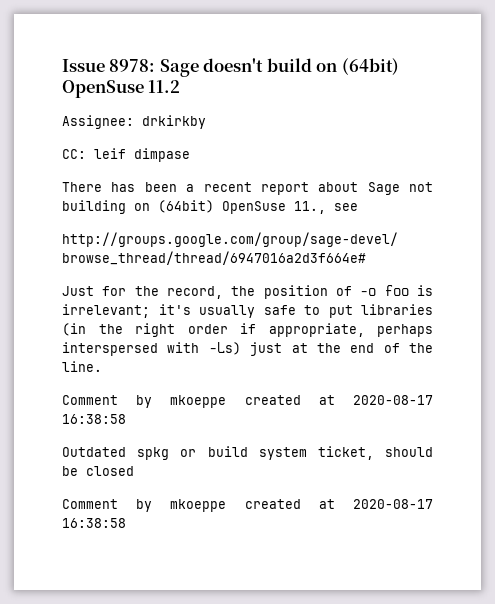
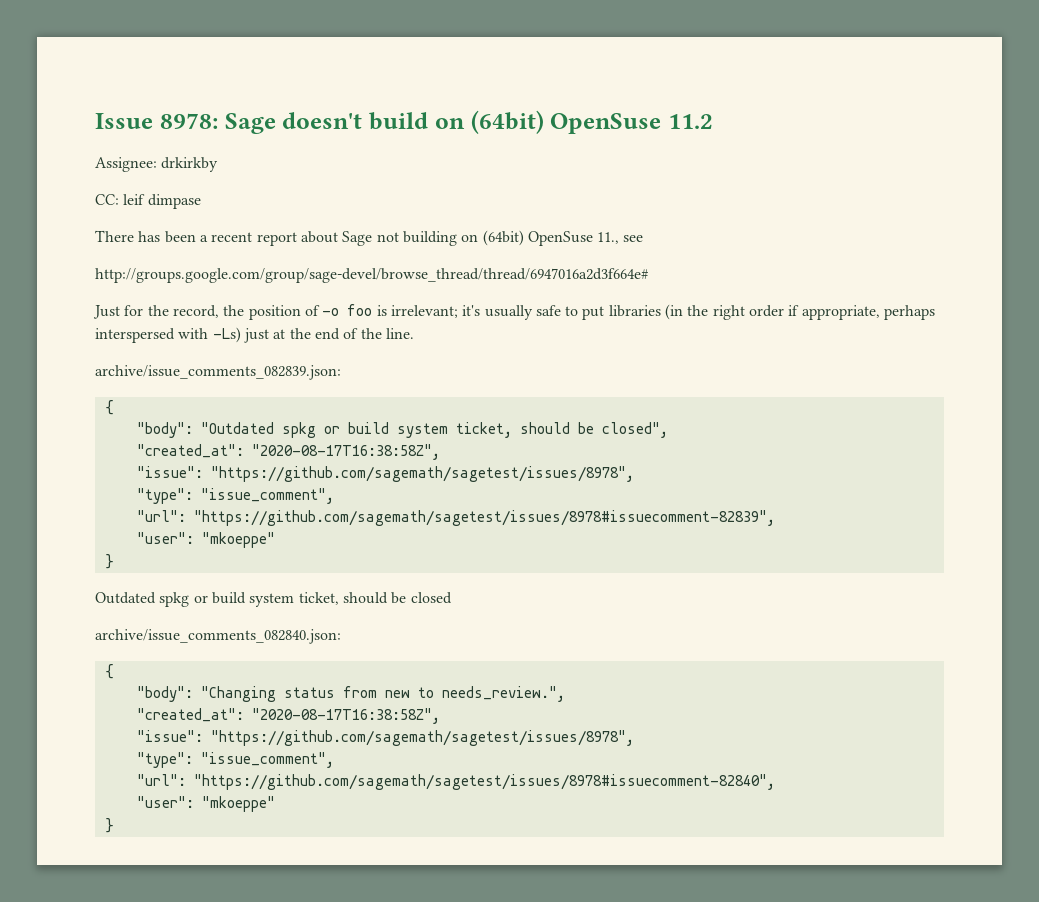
  Just for the record, the position of -o foo is irrelevant; it's usually safe to put libraries (in the right order if appropriate, perhaps interspersed with -Ls) just at the end of the line.
- Comment by mkoeppe created at 2020-08-17 16:38:58
+ archive/issue_comments_082839.json:
+ {
+ "body": "Outdated spkg or build system ticket, should be closed",
+ "created_at": "2020-08-17T16:38:58Z",
+ "issue": "https://github.com/sagemath/sagetest/issues/8978",
+ "type": "issue_comment",
+ "url": "https://github.com/sagemath/sagetest/issues/8978#issuecomment-82839",
+ "user": "mkoeppe"
+ }
  Outdated spkg or build system ticket, should be closed
- Comment by mkoeppe created at 2020-08-17 16:38:58
+ archive/issue_comments_082840.json:
+ {
+ "body": "Changing status from new to needs_review.",
+ "created_at": "2020-08-17T16:38:58Z",
+ "issue": "https://github.com/sagemath/sagetest/issues/8978",
+ "type": "issue_comment",
+ "url": "https://github.com/sagemath/sagetest/issues/8978#issuecomment-82840",
+ "user": "mkoeppe"
+ }

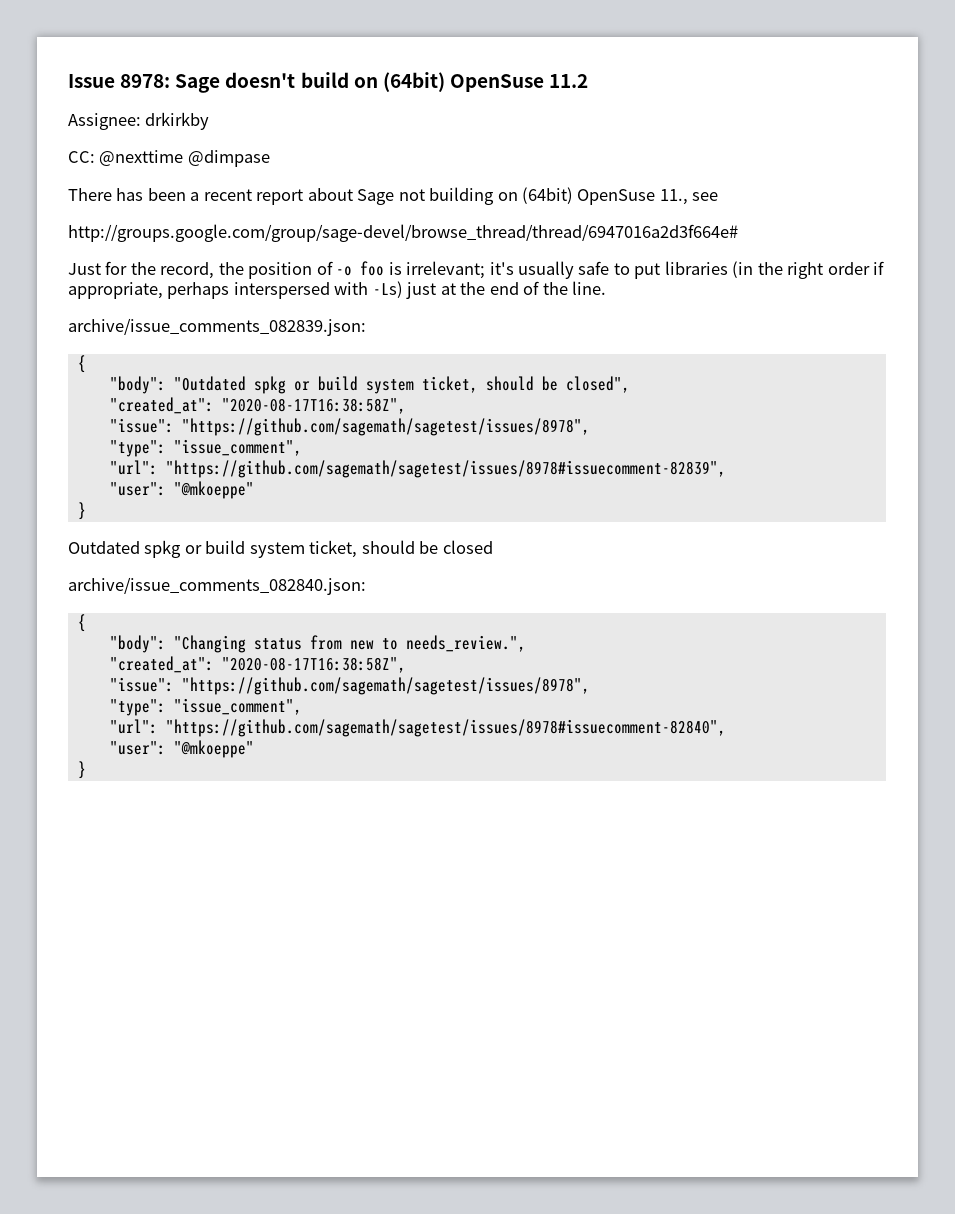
- CC: leif dimpase
+ CC: @nexttime @dimpase
  "url": "https://github.com/sagemath/sagetest/issues/8978#issuecomment-82839",
- "user": "mkoeppe"
+ "user": "@mkoeppe"
  "url": "https://github.com/sagemath/sagetest/issues/8978#issuecomment-82840",
- "user": "mkoeppe"
+ "user": "@mkoeppe"

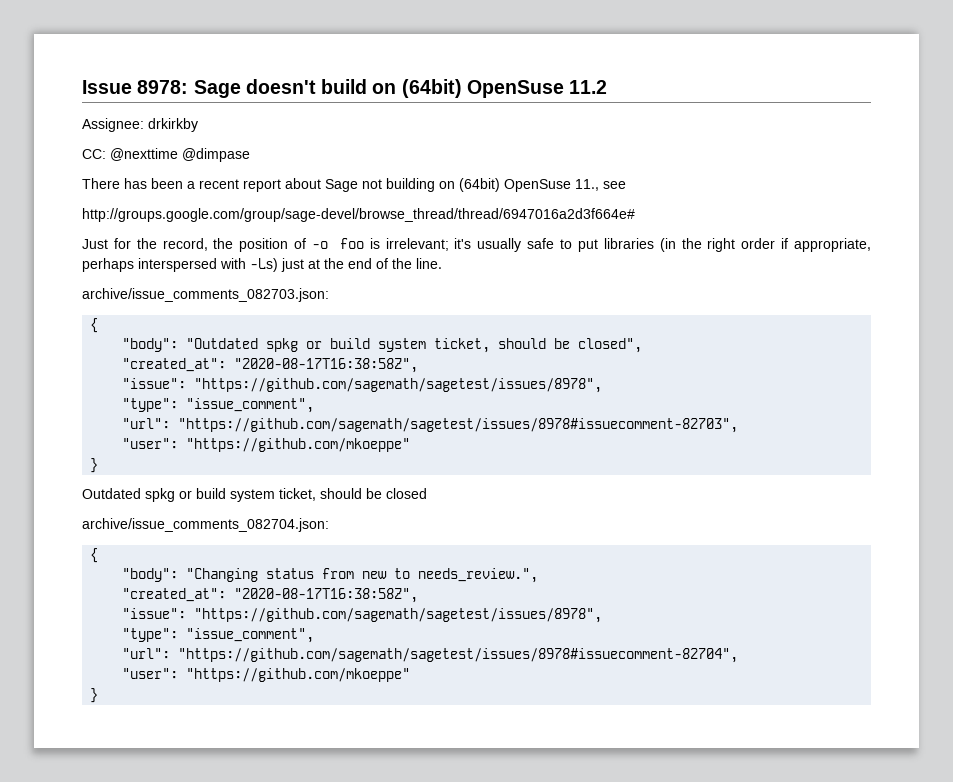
- archive/issue_comments_082839.json:
+ archive/issue_comments_082703.json:
- "url": "https://github.com/sagemath/sagetest/issues/8978#issuecomment-82839",
- "user": "@mkoeppe"
+ "url": "https://github.com/sagemath/sagetest/issues/8978#issuecomment-82703",
+ "user": "https://github.com/mkoeppe"
- archive/issue_comments_082840.json:
+ archive/issue_comments_082704.json:
- "url": "https://github.com/sagemath/sagetest/issues/8978#issuecomment-82840",
- "user": "@mkoeppe"
+ "url": "https://github.com/sagemath/sagetest/issues/8978#issuecomment-82704",
+ "user": "https://github.com/mkoeppe"

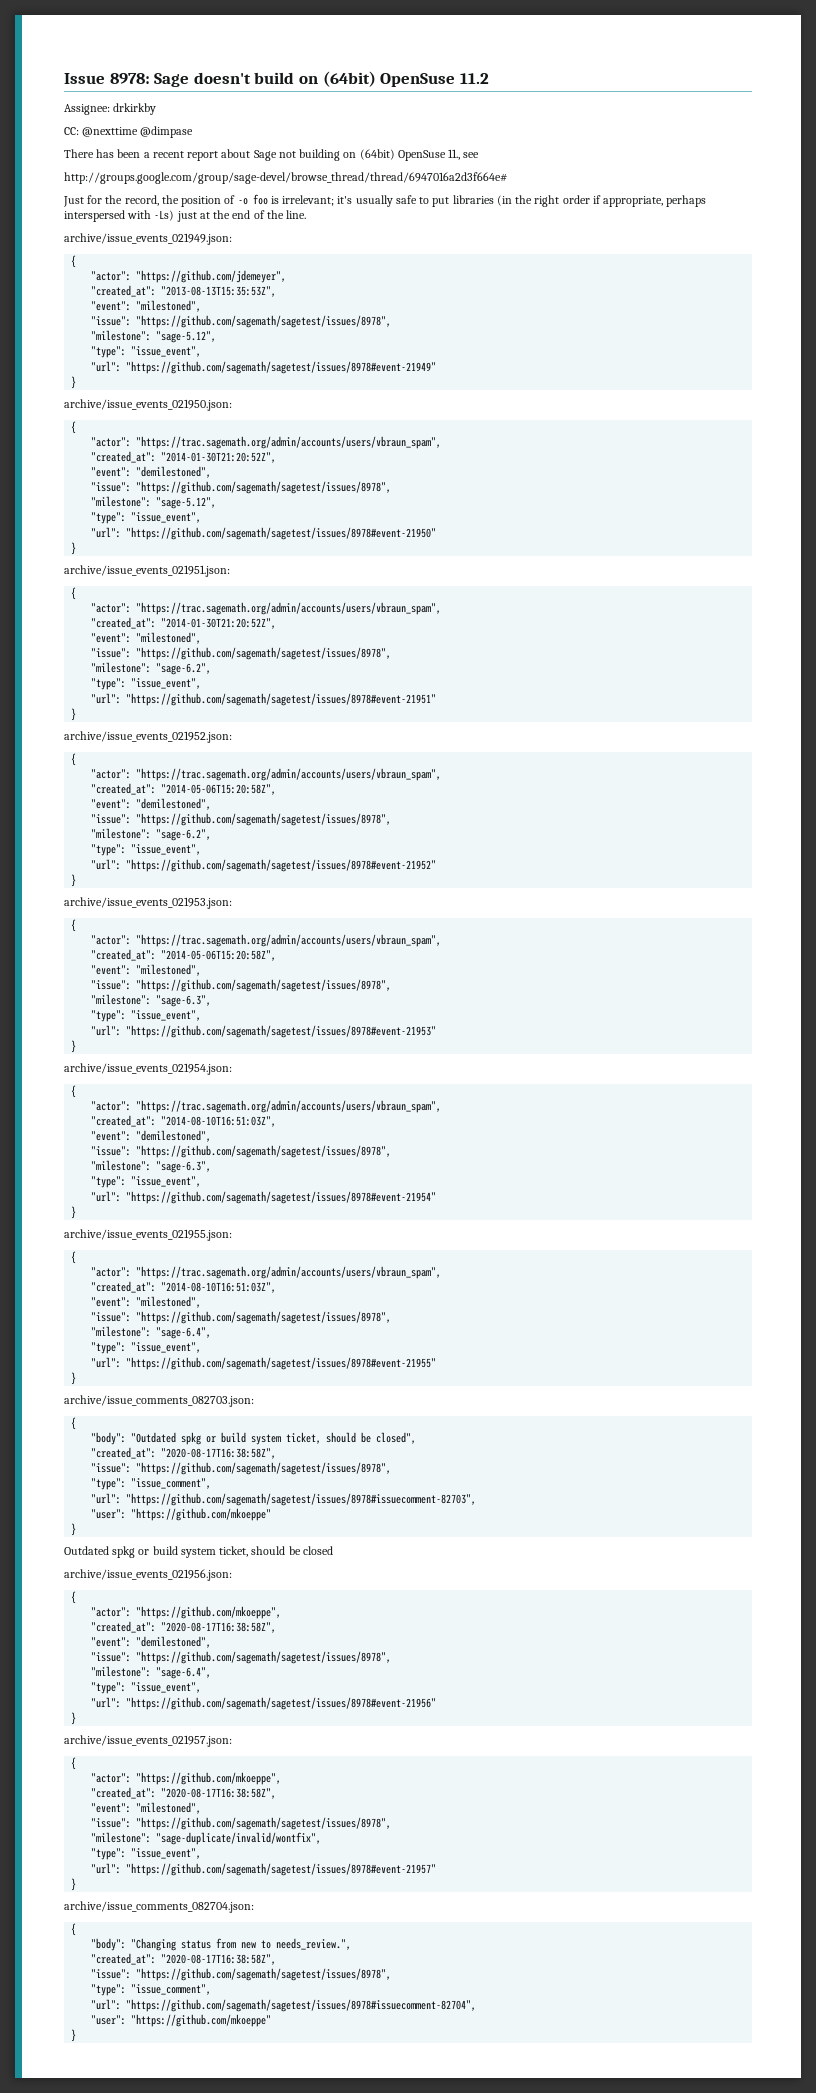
+ archive/issue_events_021949.json:
+ {
+ "actor": "https://github.com/jdemeyer",
+ "created_at": "2013-08-13T15:35:53Z",
+ "event": "milestoned",
+ "issue": "https://github.com/sagemath/sagetest/issues/8978",
+ "milestone": "sage-5.12",
+ "type": "issue_event",
+ "url": "https://github.com/sagemath/sagetest/issues/8978#event-21949"
+ }
+ archive/issue_events_021950.json:
+ {
+ "actor": "https://trac.sagemath.org/admin/accounts/users/vbraun_spam",
+ "created_at": "2014-01-30T21:20:52Z",
+ "event": "demilestoned",
+ "issue": "https://github.com/sagemath/sagetest/issues/8978",
+ "milestone": "sage-5.12",
+ "type": "issue_event",
+ "url": "https://github.com/sagemath/sagetest/issues/8978#event-21950"
+ }
+ archive/issue_events_021951.json:
+ {
+ "actor": "https://trac.sagemath.org/admin/accounts/users/vbraun_spam",
+ "created_at": "2014-01-30T21:20:52Z",
+ "event": "milestoned",
+ "issue": "https://github.com/sagemath/sagetest/issues/8978",
+ "milestone": "sage-6.2",
+ "type": "issue_event",
+ "url": "https://github.com/sagemath/sagetest/issues/8978#event-21951"
+ }
+ archive/issue_events_021952.json:
+ {
+ "actor": "https://trac.sagemath.org/admin/accounts/users/vbraun_spam",
+ "created_at": "2014-05-06T15:20:58Z",
+ "event": "demilestoned",
+ "issue": "https://github.com/sagemath/sagetest/issues/8978",
+ "milestone": "sage-6.2",
+ "type": "issue_event",
+ "url": "https://github.com/sagemath/sagetest/issues/8978#event-21952"
+ }
+ archive/issue_events_021953.json:
+ {
+ "actor": "https://trac.sagemath.org/admin/accounts/users/vbraun_spam",
+ "created_at": "2014-05-06T15:20:58Z",
+ "event": "milestoned",
+ "issue": "https://github.com/sagemath/sagetest/issues/8978",
+ "milestone": "sage-6.3",
+ "type": "issue_event",
+ "url": "https://github.com/sagemath/sagetest/issues/8978#event-21953"
+ }
+ archive/issue_events_021954.json:
+ {
+ "actor": "https://trac.sagemath.org/admin/accounts/users/vbraun_spam",
+ "created_at": "2014-08-10T16:51:03Z",
+ "event": "demilestoned",
+ "issue": "https://github.com/sagemath/sagetest/issues/8978",
+ "milestone": "sage-6.3",
+ "type": "issue_event",
+ "url": "https://github.com/sagemath/sagetest/issues/8978#event-21954"
+ }
+ archive/issue_events_021955.json:
+ {
+ "actor": "https://trac.sagemath.org/admin/accounts/users/vbraun_spam",
+ "created_at": "2014-08-10T16:51:03Z",
+ "event": "milestoned",
+ "issue": "https://github.com/sagemath/sagetest/issues/8978",
+ "milestone": "sage-6.4",
+ "type": "issue_event",
+ "url": "https://github.com/sagemath/sagetest/issues/8978#event-21955"
+ }
+ archive/issue_events_021956.json:
+ {
+ "actor": "https://github.com/mkoeppe",
+ "created_at": "2020-08-17T16:38:58Z",
+ "event": "demilestoned",
+ "issue": "https://github.com/sagemath/sagetest/issues/8978",
+ "milestone": "sage-6.4",
+ "type": "issue_event",
+ "url": "https://github.com/sagemath/sagetest/issues/8978#event-21956"
+ }
+ archive/issue_events_021957.json:
+ {
+ "actor": "https://github.com/mkoeppe",
+ "created_at": "2020-08-17T16:38:58Z",
+ "event": "milestoned",
+ "issue": "https://github.com/sagemath/sagetest/issues/8978",
+ "milestone": "sage-duplicate/invalid/wontfix",
+ "type": "issue_event",
+ "url": "https://github.com/sagemath/sagetest/issues/8978#event-21957"
+ }

